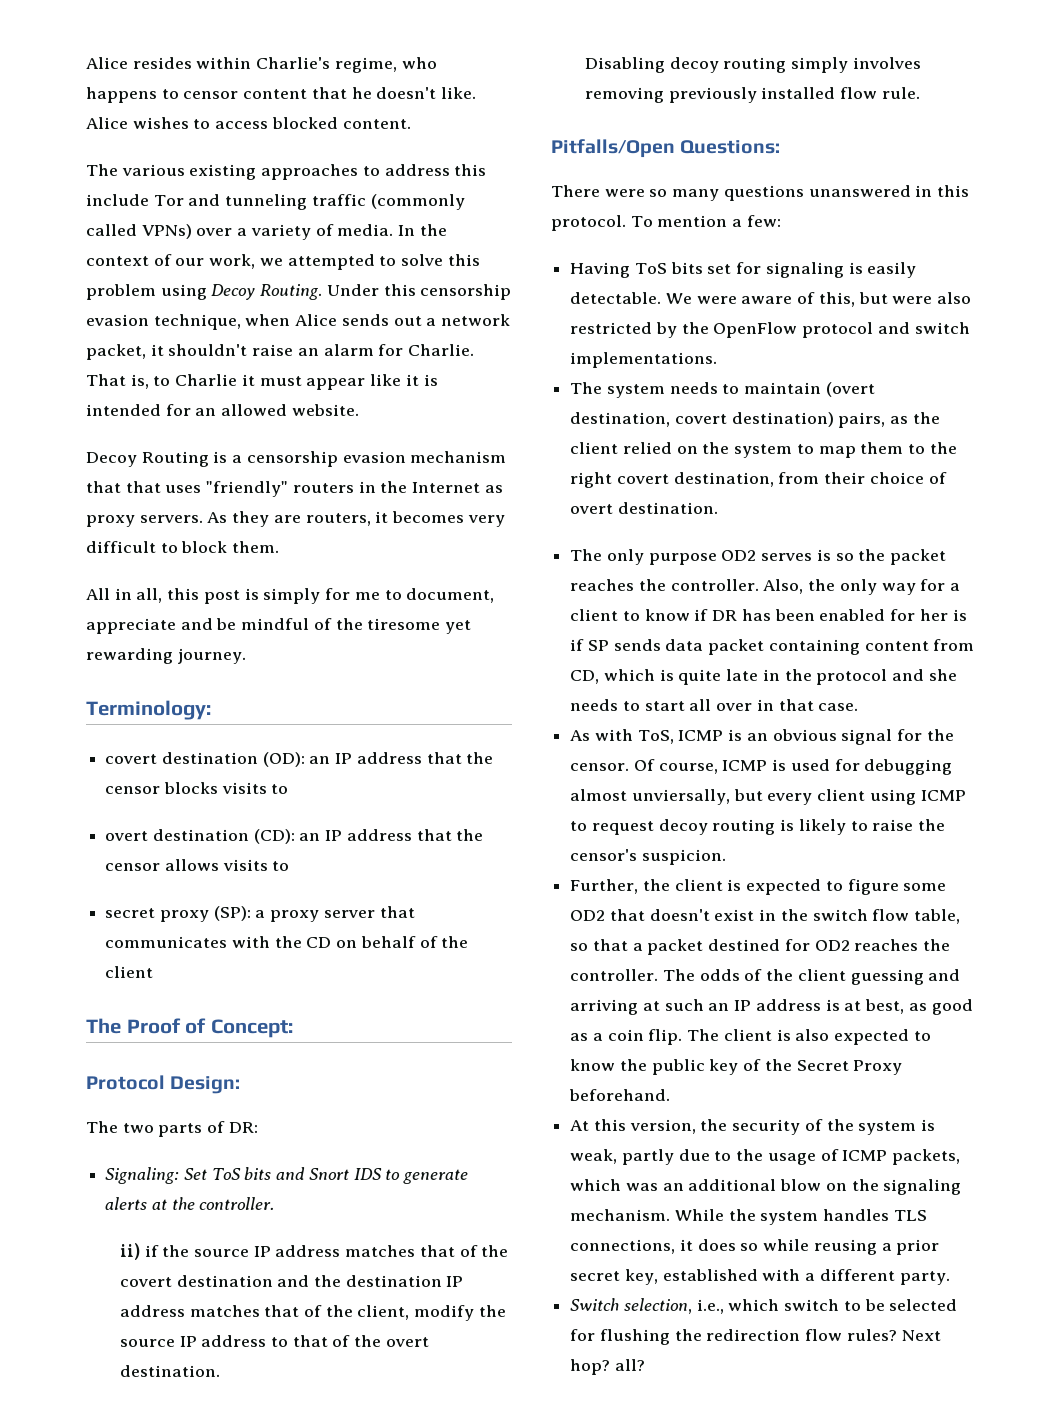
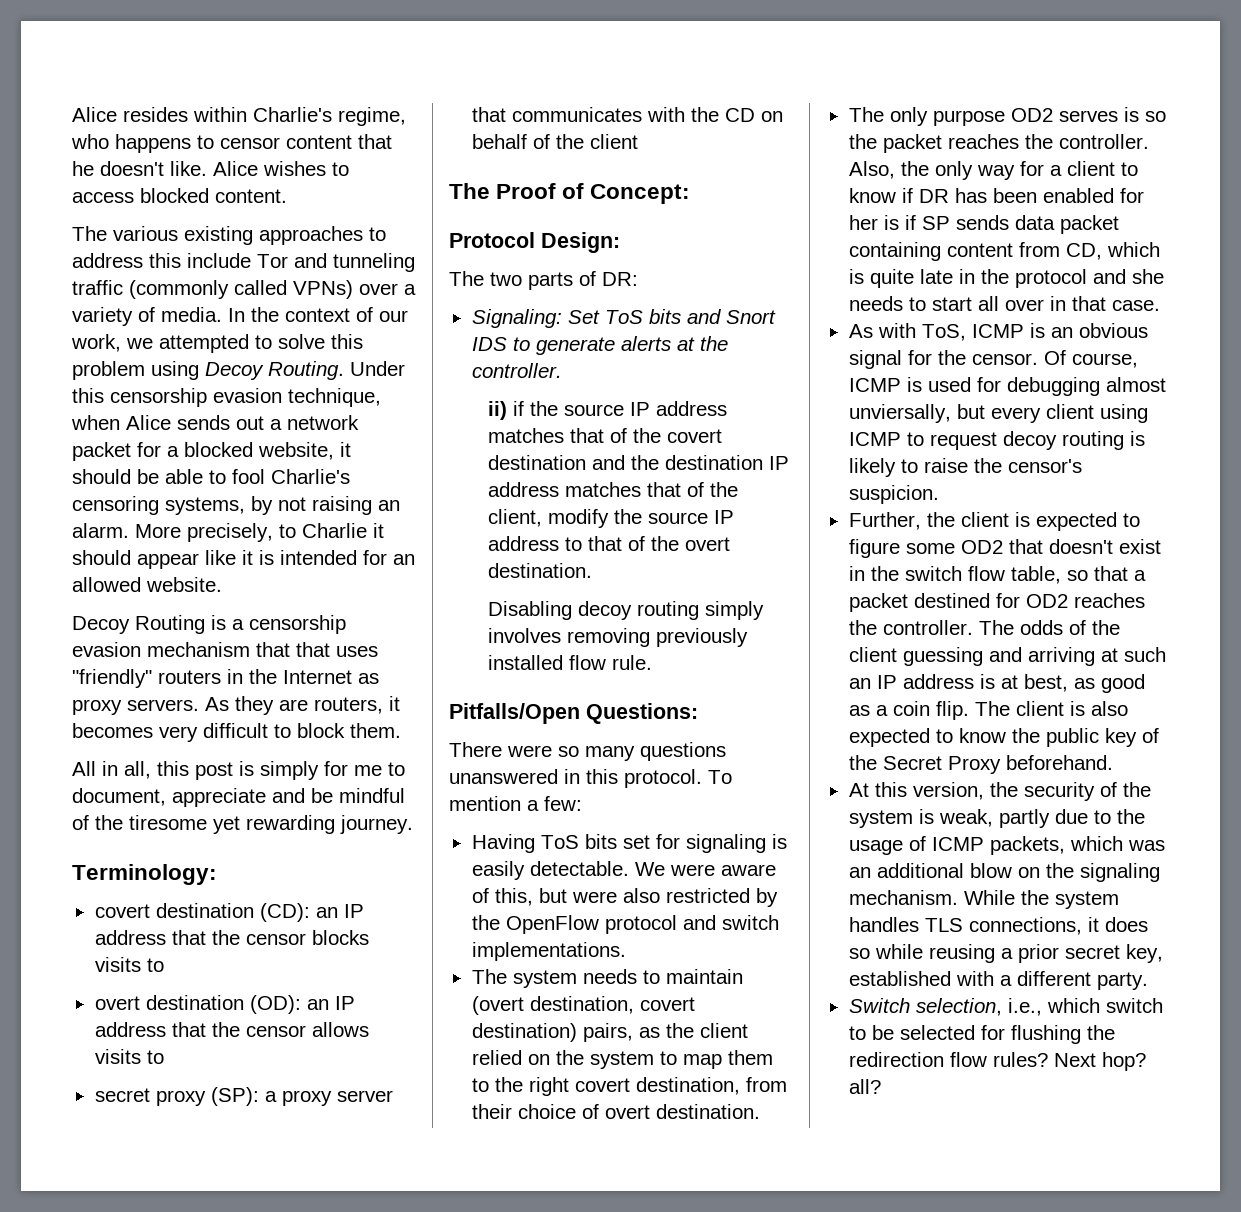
- Under this censorship evasion technique, when Alice sends out a network packet, it shouldn't raise an alarm for Charlie. That is, to Charlie it must appear like it is intended for an allowed website.
+ Under this censorship evasion technique, when Alice sends out a network packet for a blocked website, it should be able to fool Charlie's censoring systems, by not raising an alarm. More precisely, to Charlie it should appear like it is intended for an allowed website.
- covert destination (OD): an IP address that the censor blocks visits to
+ covert destination (CD): an IP address that the censor blocks visits to
- overt destination (CD): an IP address that the censor allows visits to
+ overt destination (OD): an IP address that the censor allows visits to

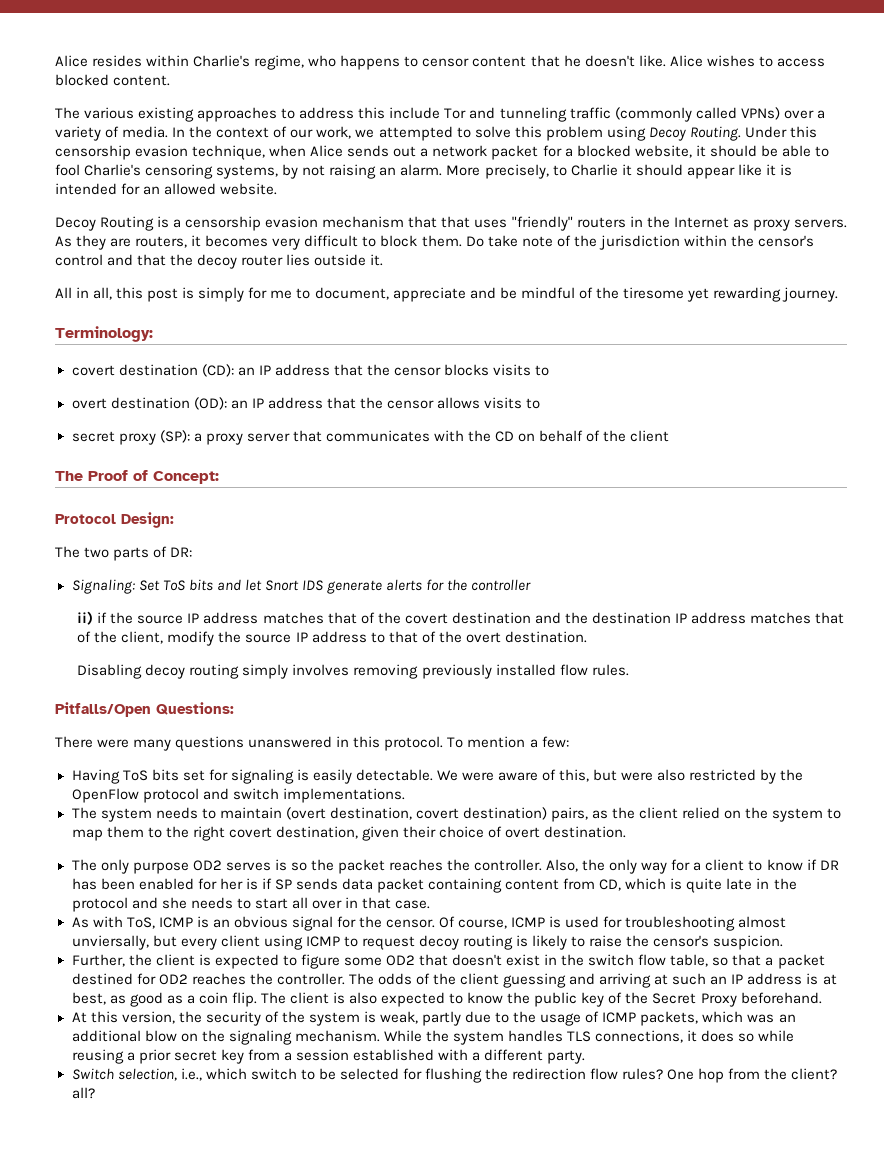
+ Do take note of the jurisdiction within the censor's control and that the decoy router lies outside it.
- Signaling: Set ToS bits and Snort IDS to generate alerts at the controller.
+ Signaling: Set ToS bits and let Snort IDS generate alerts for the controller
- Disabling decoy routing simply involves removing previously installed flow rule.
+ Disabling decoy routing simply involves removing previously installed flow rules.
- There were so many questions unanswered in this protocol.
+ There were many questions unanswered in this protocol.
- The system needs to maintain (overt destination, covert destination) pairs, as the client relied on the system to map them to the right covert destination, from their choice of overt destination.
+ The system needs to maintain (overt destination, covert destination) pairs, as the client relied on the system to map them to the right covert destination, given their choice of overt destination.
- Of course, ICMP is used for debugging almost unviersally, but every client using ICMP to request decoy routing is likely to raise the censor's suspicion.
+ Of course, ICMP is used for troubleshooting almost unviersally, but every client using ICMP to request decoy routing is likely to raise the censor's suspicion.
- While the system handles TLS connections, it does so while reusing a prior secret key, established with a different party.
+ While the system handles TLS connections, it does so while reusing a prior secret key from a session established with a different party.
- Next hop? all?
+ One hop from the client? all?

